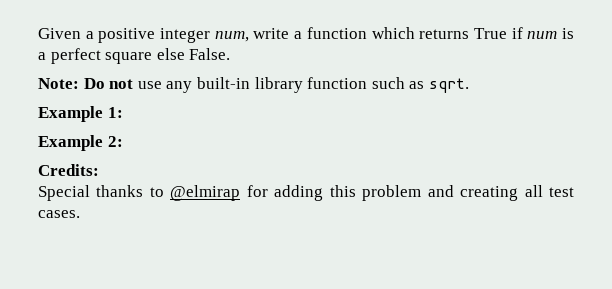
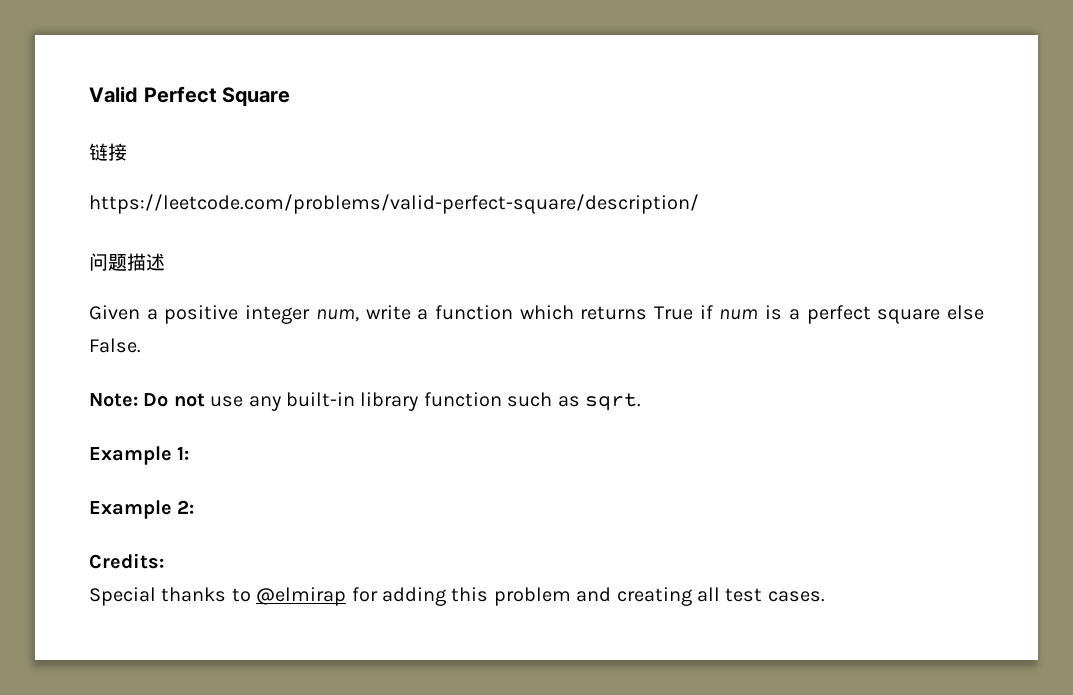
+ Valid Perfect Square
+ 链接
+ https://leetcode.com/problems/valid-perfect-square/description/
+ 问题描述

